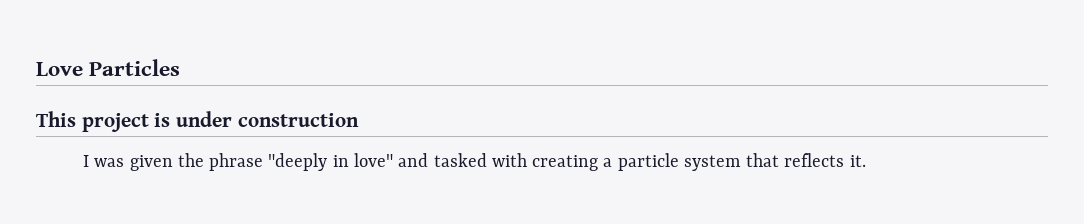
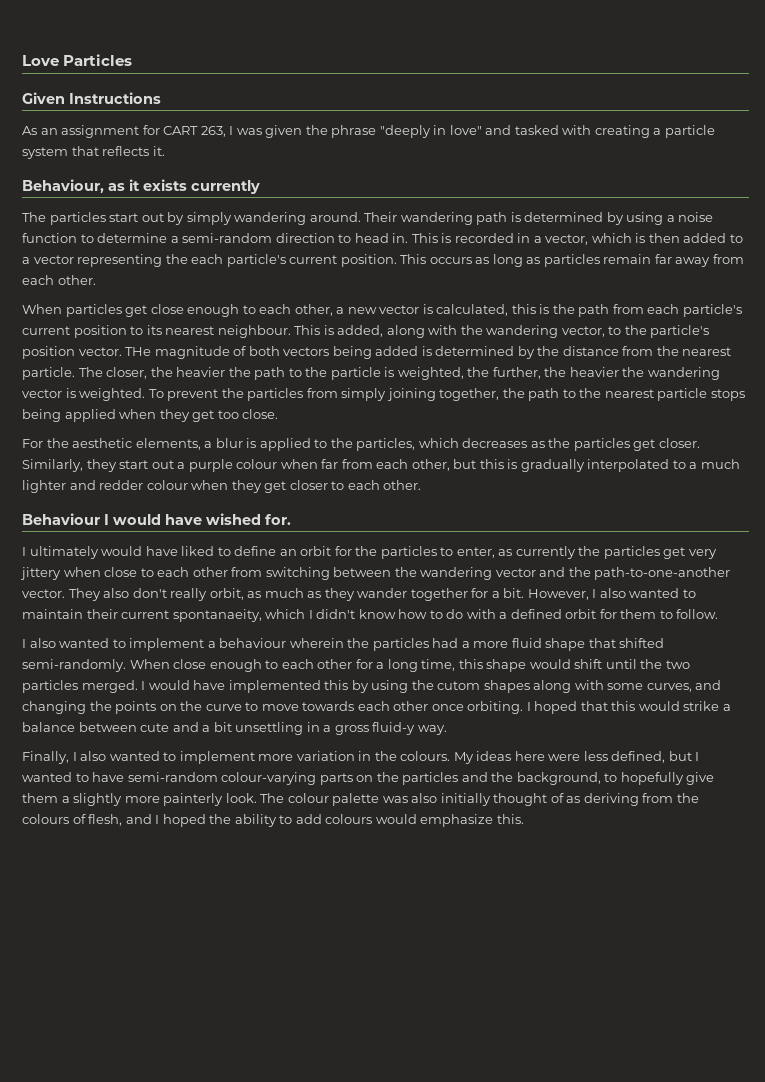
- This project is under construction
- I was given the phrase "deeply in love" and tasked with creating a particle system that reflects it.
+ Given Instructions
+ As an assignment for CART 263, I was given the phrase "deeply in love" and tasked with creating a particle system that reflects it.
+ Behaviour, as it exists currently
+ The particles start out by simply wandering around. Their wandering path is determined by using a noise function to determine a semi-random direction to head in. This is recorded in a vector, which is then added to a vector representing the each particle's current position. This occurs as long as particles remain far away from each other.
+ When particles get close enough to each other, a new vector is calculated, this is the path from each particle's current position to its nearest neighbour. This is added, along with the wandering vector, to the particle's position vector. THe magnitude of both vectors being added is determined by the distance from the nearest particle. The closer, the heavier the path to the particle is weighted, the further, the heavier the wandering vector is weighted. To prevent the particles from simply joining together, the path to the nearest particle stops being applied when they get too close.
+ For the aesthetic elements, a blur is applied to the particles, which decreases as the particles get closer. Similarly, they start out a purple colour when far from each other, but this is gradually interpolated to a much lighter and redder colour when they get closer to each other.
+ Behaviour I would have wished for.
+ I ultimately would have liked to define an orbit for the particles to enter, as currently the particles get very jittery when close to each other from switching between the wandering vector and the path-to-one-another vector. They also don't really orbit, as much as they wander together for a bit. However, I also wanted to maintain their current spontanaeity, which I didn't know how to do with a defined orbit for them to follow.
+ I also wanted to implement a behaviour wherein the particles had a more fluid shape that shifted semi-randomly. When close enough to each other for a long time, this shape would shift until the two particles merged. I would have implemented this by using the cutom shapes along with some curves, and changing the points on the curve to move towards each other once orbiting. I hoped that this would strike a balance between cute and a bit unsettling in a gross fluid-y way.
+ Finally, I also wanted to implement more variation in the colours. My ideas here were less defined, but I wanted to have semi-random colour-varying parts on the particles and the background, to hopefully give them a slightly more painterly look. The colour palette was also initially thought of as deriving from the colours of flesh, and I hoped the ability to add colours would emphasize this.

